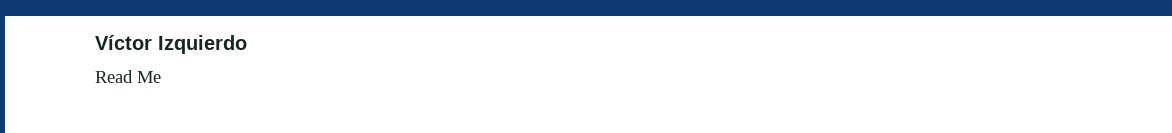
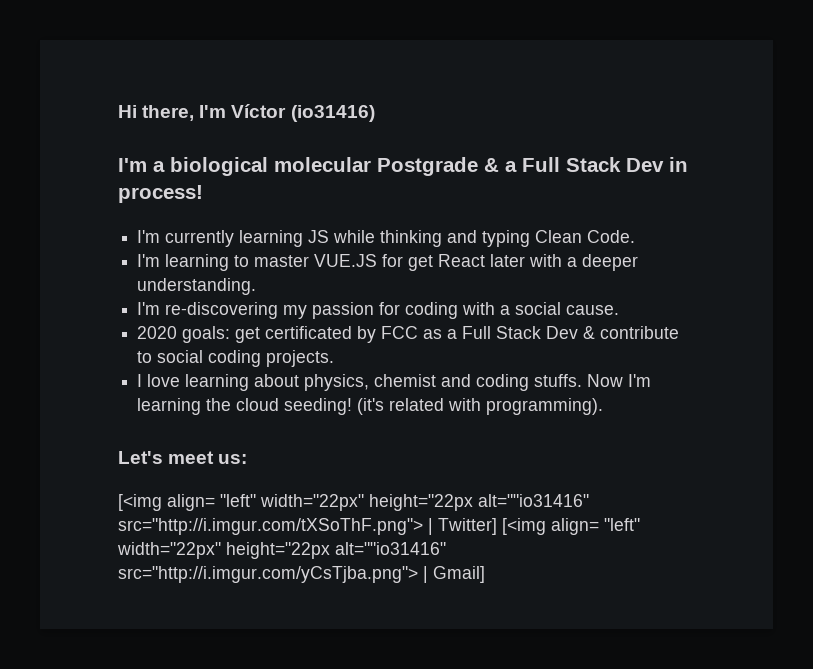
- Víctor Izquierdo
- Read Me
+ Hi there, I'm Víctor (io31416)
+ I'm a biological molecular Postgrade & a Full Stack Dev in process!
+ I'm currently learning JS while thinking and typing Clean Code.
+ I'm learning to master VUE.JS for get React later with a deeper understanding.
+ I'm re-discovering my passion for coding with a social cause.
+ 2020 goals: get certificated by FCC as a Full Stack Dev & contribute to social coding projects.
+ I love learning about physics, chemist and coding stuffs. Now I'm learning the cloud seeding! (it's related with programming).
+ Let's meet us:
+ [<img align= "left" width="22px" height="22px alt=""io31416" src="http://i.imgur.com/tXSoThF.png"> | Twitter] [<img align= "left" width="22px" height="22px alt=""io31416" src="http://i.imgur.com/yCsTjba.png"> | Gmail]

